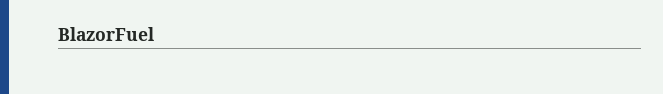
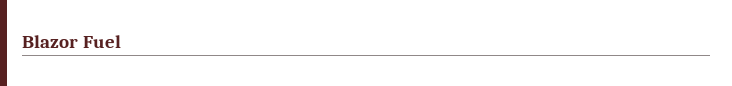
- BlazorFuel
+ Blazor Fuel

